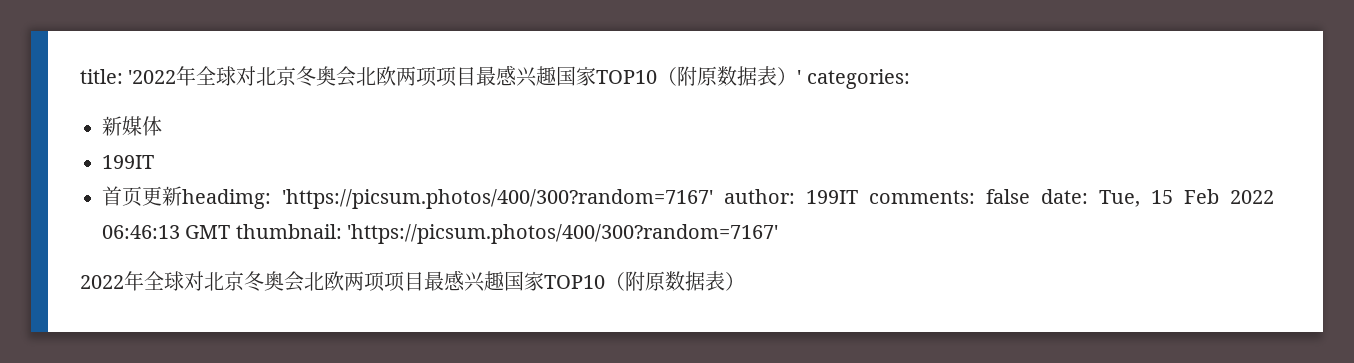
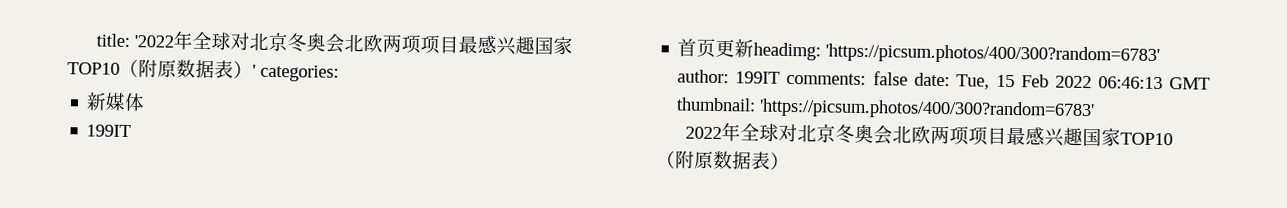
- 首页更新headimg: 'https://picsum.photos/400/300?random=7167' author: 199IT comments: false date: Tue, 15 Feb 2022 06:46:13 GMT thumbnail: 'https://picsum.photos/400/300?random=7167'
+ 首页更新headimg: 'https://picsum.photos/400/300?random=6783' author: 199IT comments: false date: Tue, 15 Feb 2022 06:46:13 GMT thumbnail: 'https://picsum.photos/400/300?random=6783'

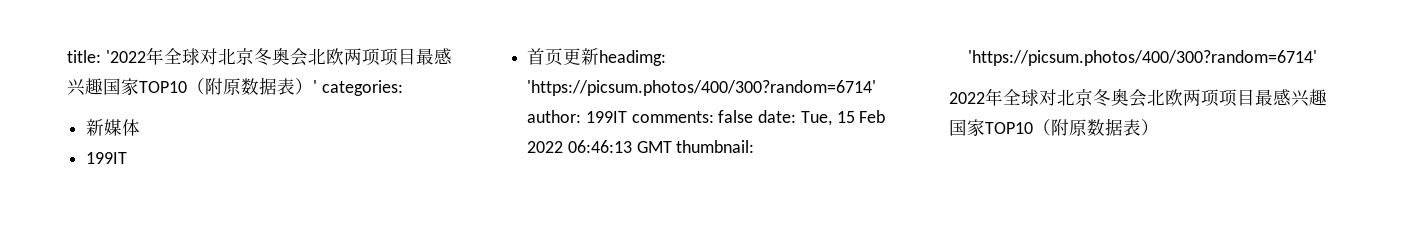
- 首页更新headimg: 'https://picsum.photos/400/300?random=6783' author: 199IT comments: false date: Tue, 15 Feb 2022 06:46:13 GMT thumbnail: 'https://picsum.photos/400/300?random=6783'
+ 首页更新headimg: 'https://picsum.photos/400/300?random=6714' author: 199IT comments: false date: Tue, 15 Feb 2022 06:46:13 GMT thumbnail: 'https://picsum.photos/400/300?random=6714'

